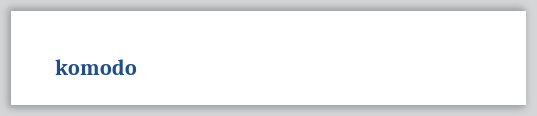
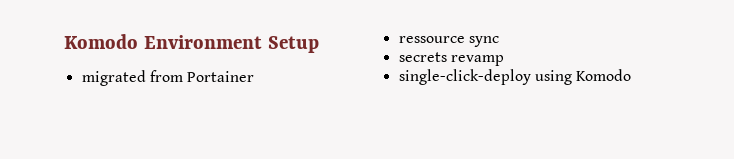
- komodo
+ Komodo Environment Setup
+ migrated from Portainer
+ ressource sync
+ secrets revamp
+ single-click-deploy using Komodo

